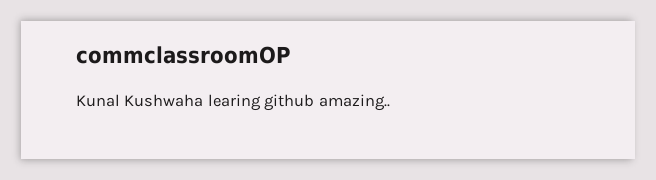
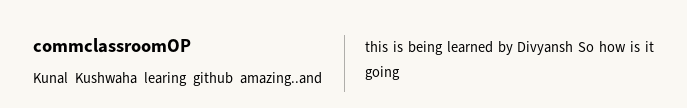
- Kunal Kushwaha learing github amazing..
+ Kunal Kushwaha learing github amazing..and this is being learned by Divyansh So how is it going

